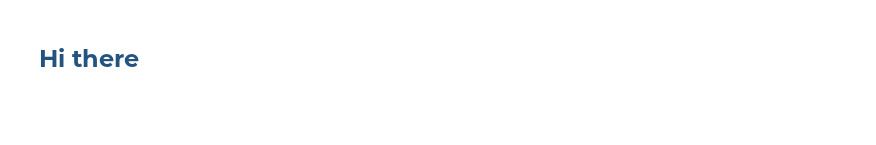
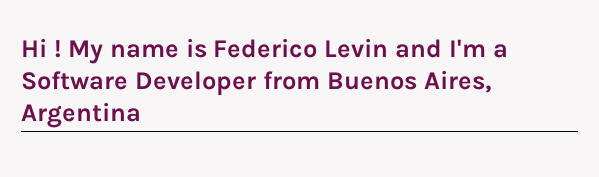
- Hi there
+ Hi ! My name is Federico Levin and I'm a Software Developer from Buenos Aires, Argentina

